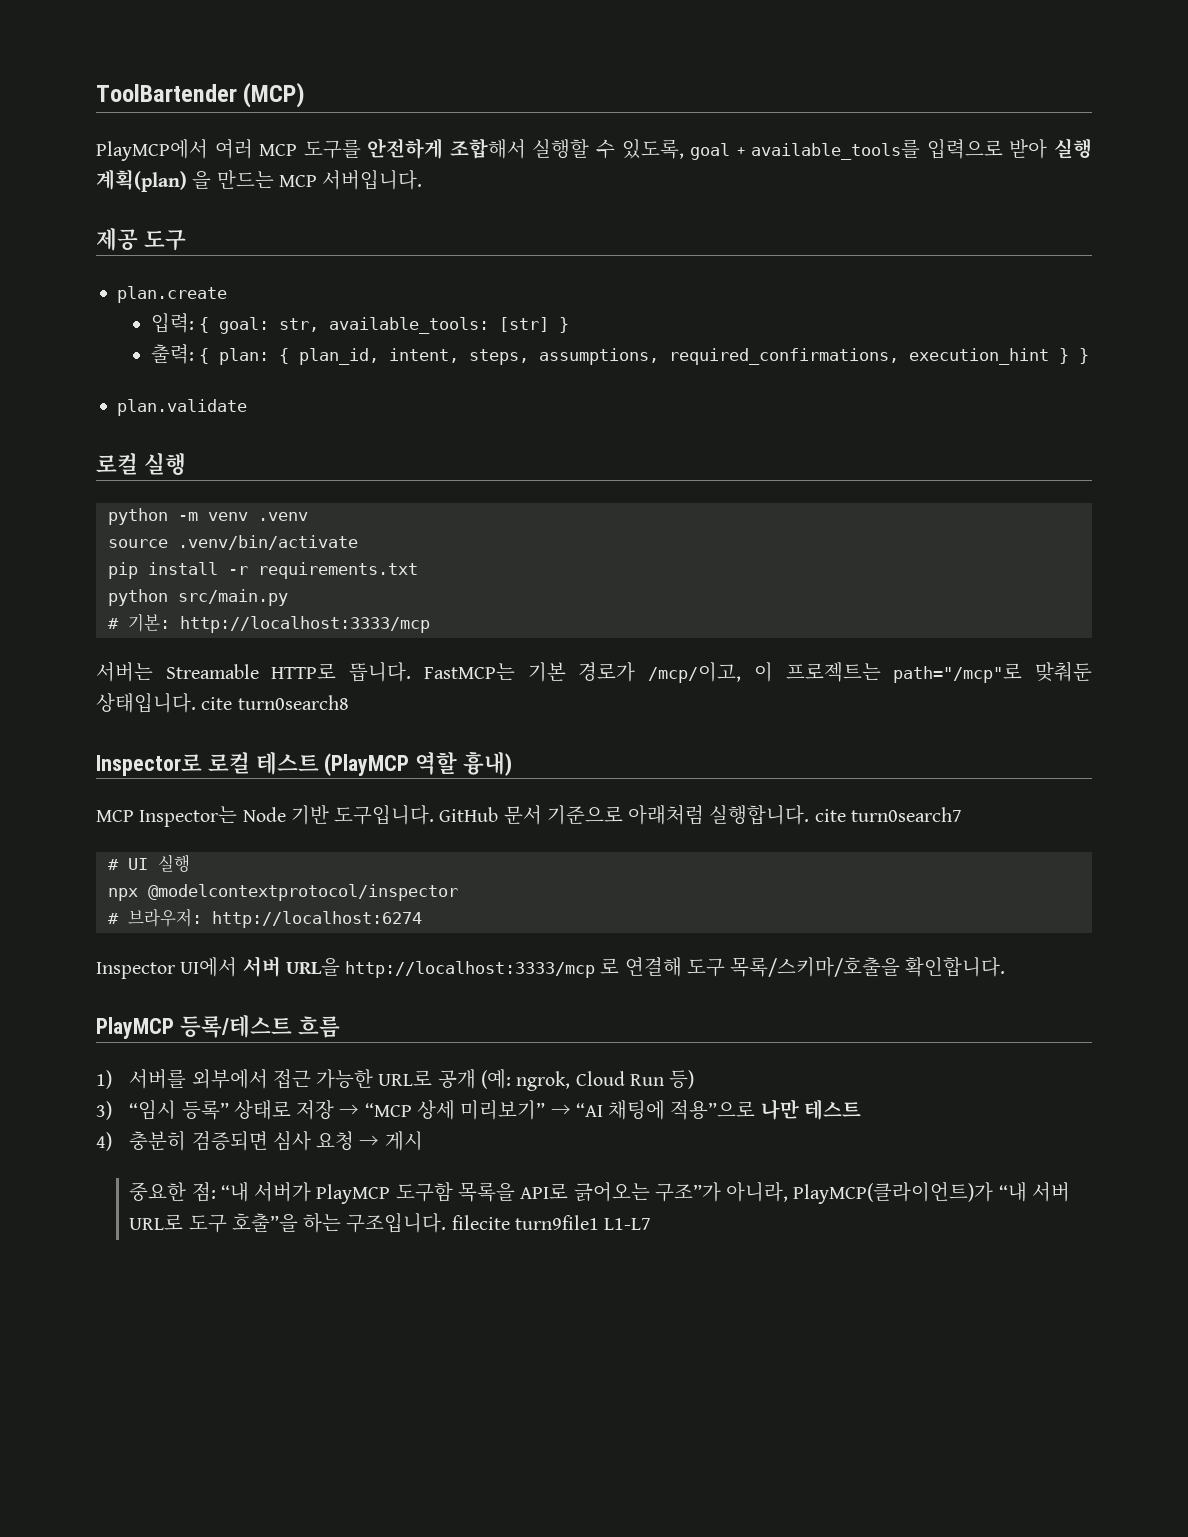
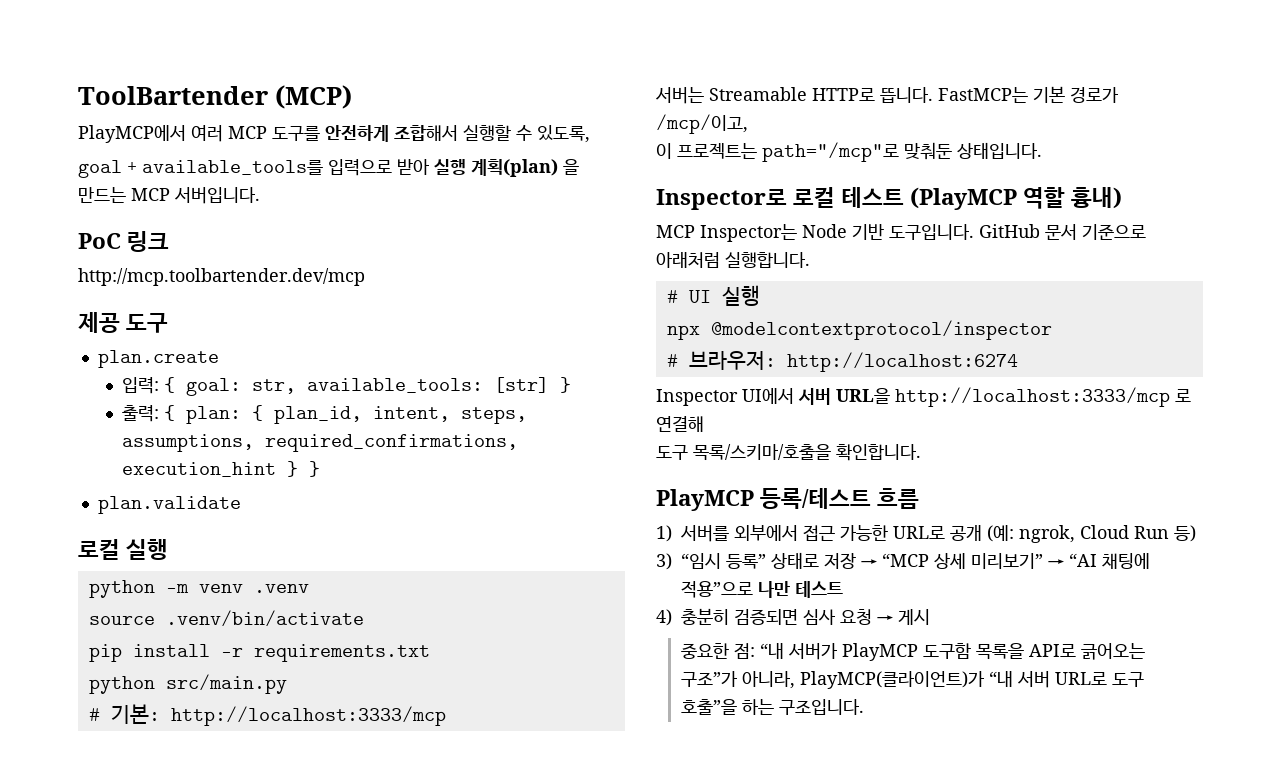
- PlayMCP에서 여러 MCP 도구를 안전하게 조합해서 실행할 수 있도록, goal + available_tools를 입력으로 받아 실행 계획(plan) 을 만드는 MCP 서버입니다.
+ PlayMCP에서 여러 MCP 도구를 안전하게 조합해서 실행할 수 있도록,
+ goal + available_tools를 입력으로 받아 실행 계획(plan) 을 만드는 MCP 서버입니다.
+ PoC 링크
+ http://mcp.toolbartender.dev/mcp
- FastMCP는 기본 경로가 /mcp/이고, 이 프로젝트는 path="/mcp"로 맞춰둔 상태입니다. cite turn0search8
+ FastMCP는 기본 경로가 /mcp/이고,
+ 이 프로젝트는 path="/mcp"로 맞춰둔 상태입니다.
- GitHub 문서 기준으로 아래처럼 실행합니다. cite turn0search7
+ GitHub 문서 기준으로 아래처럼 실행합니다.
- Inspector UI에서 서버 URL을 http://localhost:3333/mcp 로 연결해 도구 목록/스키마/호출을 확인합니다.
+ Inspector UI에서 서버 URL을 http://localhost:3333/mcp 로 연결해
+ 도구 목록/스키마/호출을 확인합니다.
- 중요한 점: “내 서버가 PlayMCP 도구함 목록을 API로 긁어오는 구조”가 아니라, PlayMCP(클라이언트)가 “내 서버 URL로 도구 호출”을 하는 구조입니다. filecite turn9file1 L1-L7
+ 중요한 점: “내 서버가 PlayMCP 도구함 목록을 API로 긁어오는 구조”가 아니라, PlayMCP(클라이언트)가 “내 서버 URL로 도구 호출”을 하는 구조입니다.

